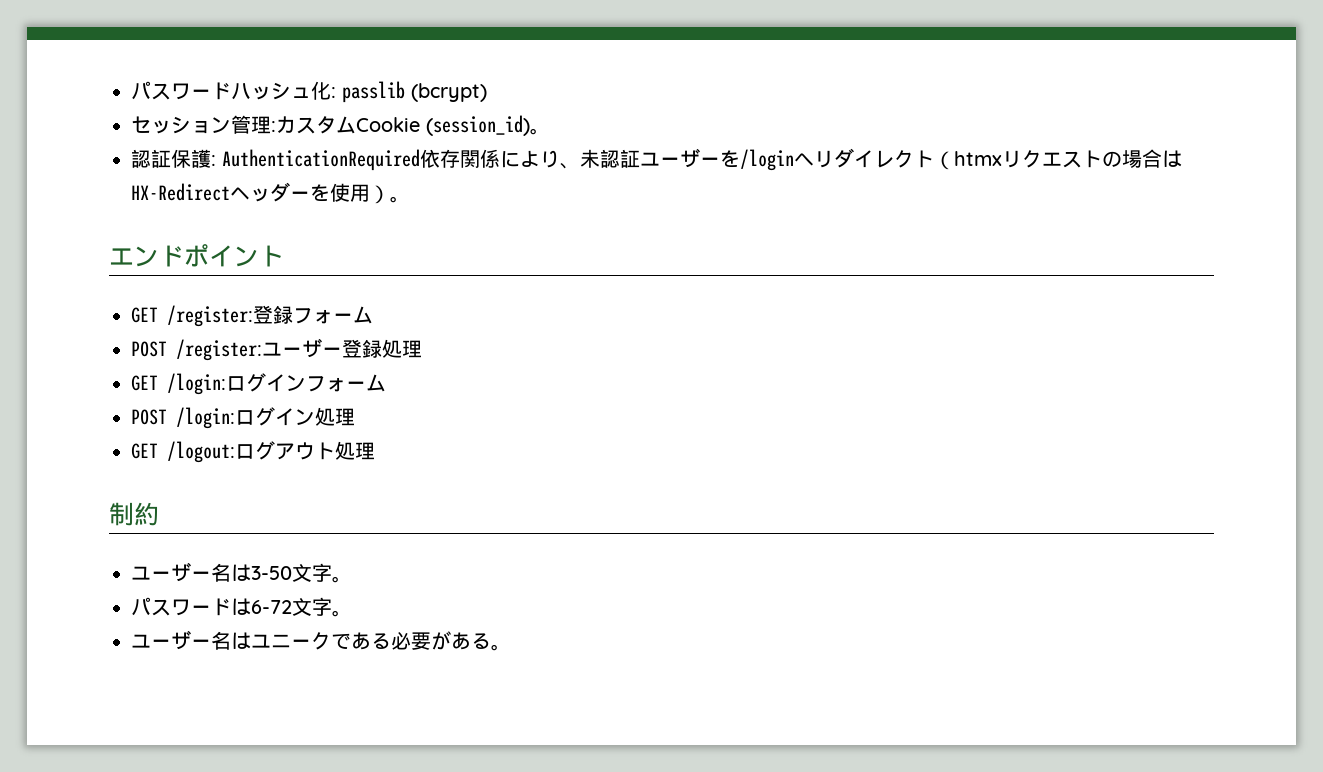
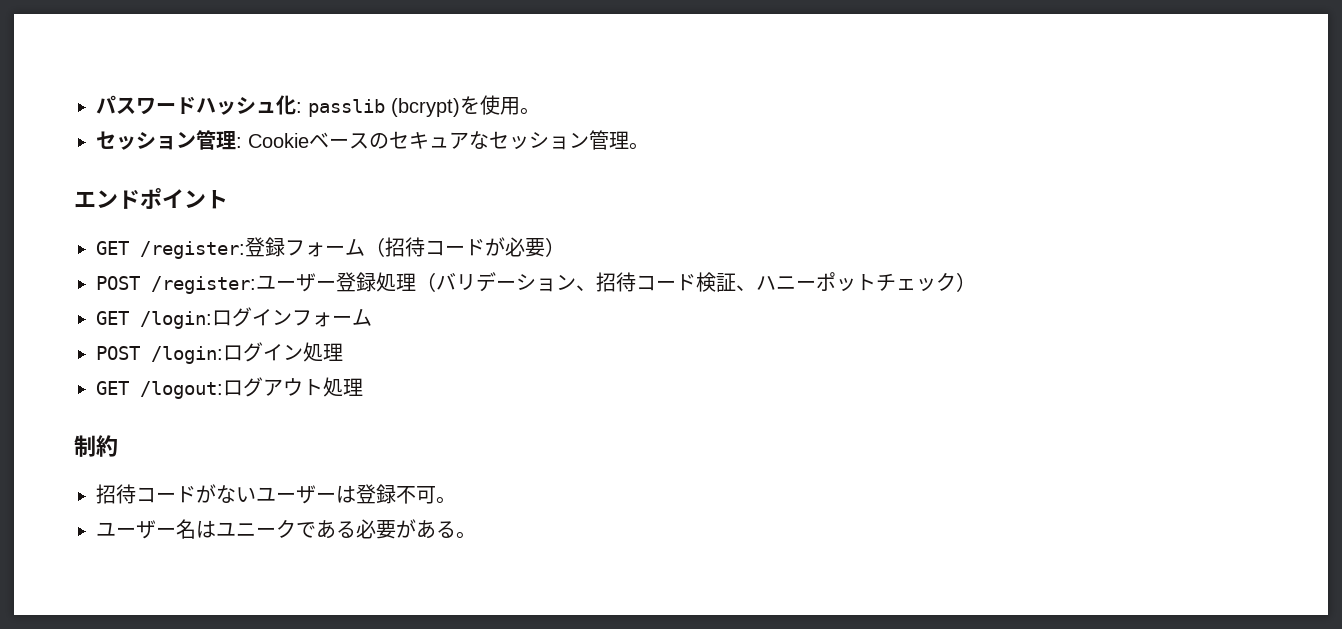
- パスワードハッシュ化: passlib (bcrypt)
+ パスワードハッシュ化: passlib (bcrypt)を使用。
- セッション管理:カスタムCookie (session_id)。
- 認証保護: AuthenticationRequired依存関係により、未認証ユーザーを/loginへリダイレクト（htmxリクエストの場合はHX-Redirectヘッダーを使用）。
+ セッション管理: Cookieベースのセキュアなセッション管理。
- GET /register:登録フォーム
+ GET /register:登録フォーム（招待コードが必要）
- POST /register:ユーザー登録処理
+ POST /register:ユーザー登録処理（バリデーション、招待コード検証、ハニーポットチェック）
- ユーザー名は3-50文字。
- パスワードは6-72文字。
+ 招待コードがないユーザーは登録不可。

